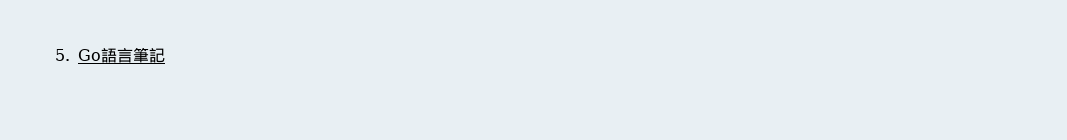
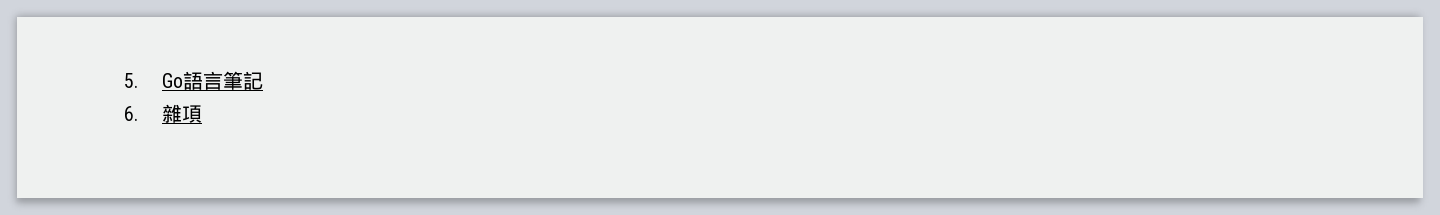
+ 6.雜項

